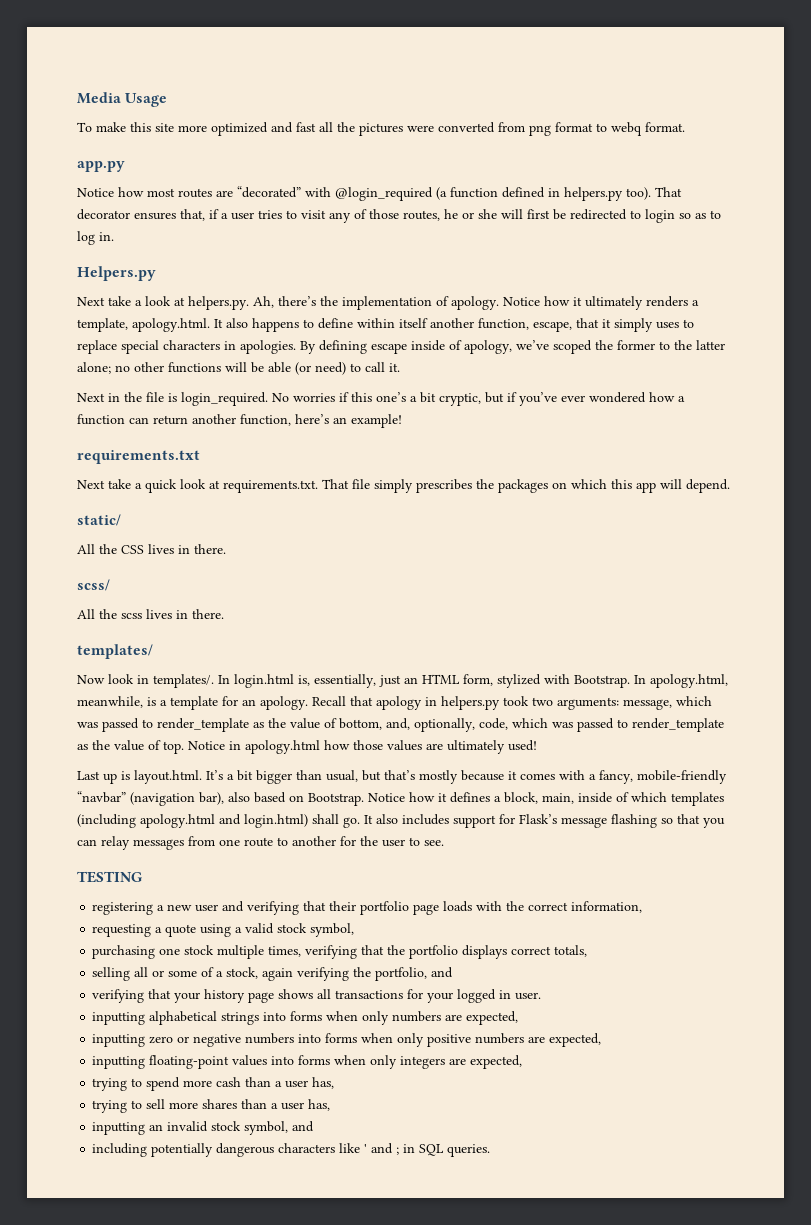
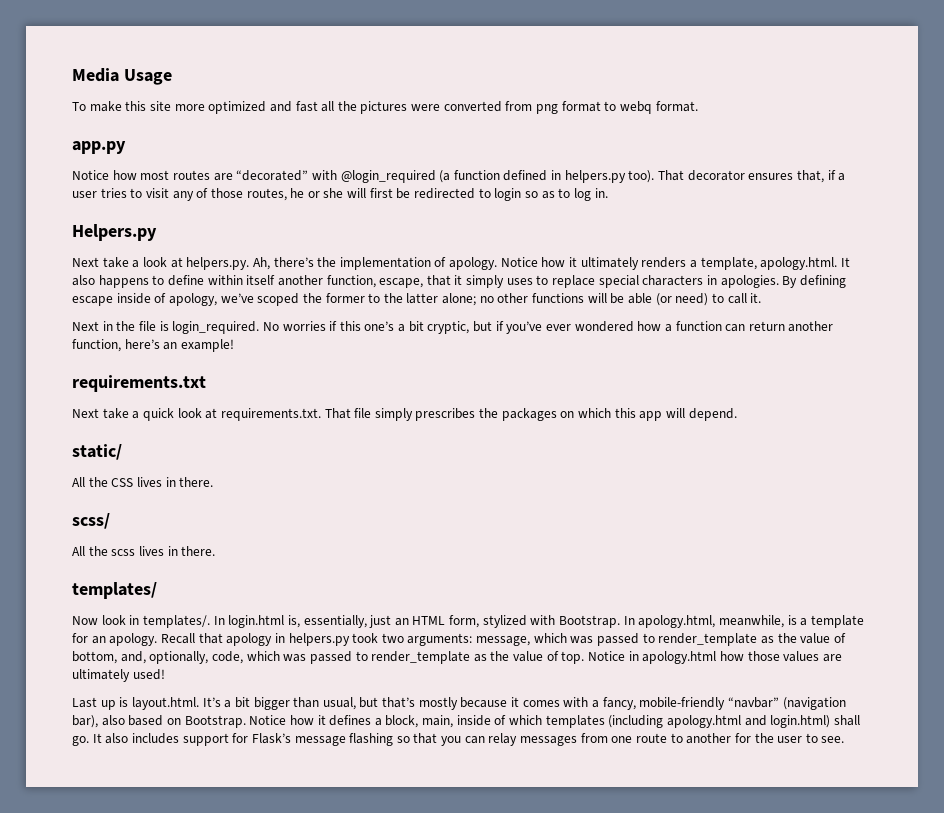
- TESTING
- registering a new user and verifying that their portfolio page loads with the correct information,
- requesting a quote using a valid stock symbol,
- purchasing one stock multiple times, verifying that the portfolio displays correct totals,
- selling all or some of a stock, again verifying the portfolio, and
- verifying that your history page shows all transactions for your logged in user.
- inputting alphabetical strings into forms when only numbers are expected,
- inputting zero or negative numbers into forms when only positive numbers are expected,
- inputting floating-point values into forms when only integers are expected,
- trying to spend more cash than a user has,
- trying to sell more shares than a user has,
- inputting an invalid stock symbol, and
- including potentially dangerous characters like ' and ; in SQL queries.

